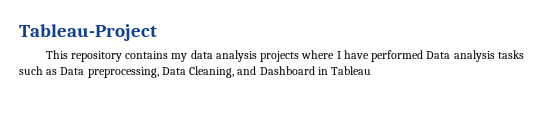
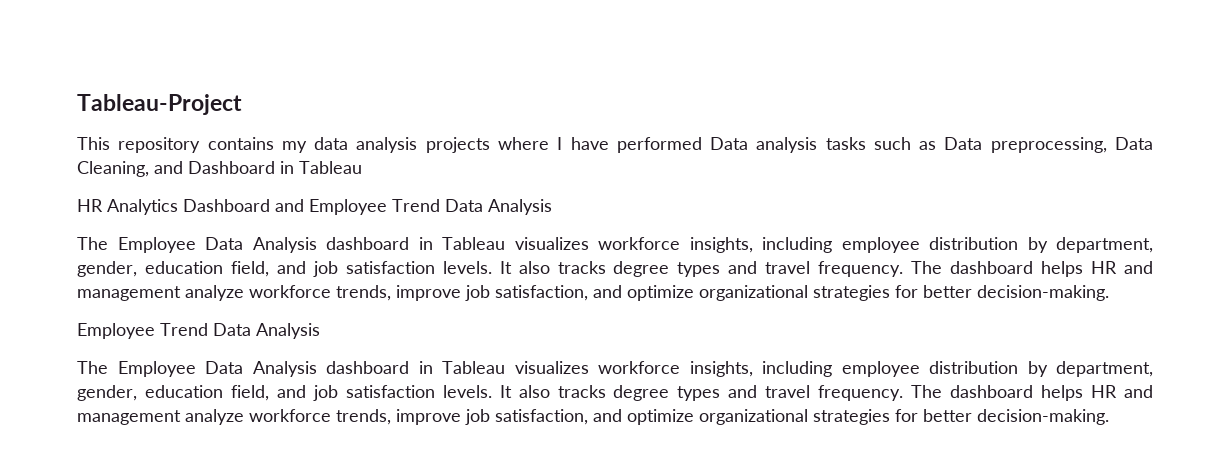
+ HR Analytics Dashboard and Employee Trend Data Analysis
+ The Employee Data Analysis dashboard in Tableau visualizes workforce insights, including employee distribution by department, gender, education field, and job satisfaction levels. It also tracks degree types and travel frequency. The dashboard helps HR and management analyze workforce trends, improve job satisfaction, and optimize organizational strategies for better decision-making.
+ Employee Trend Data Analysis
+ The Employee Data Analysis dashboard in Tableau visualizes workforce insights, including employee distribution by department, gender, education field, and job satisfaction levels. It also tracks degree types and travel frequency. The dashboard helps HR and management analyze workforce trends, improve job satisfaction, and optimize organizational strategies for better decision-making.

